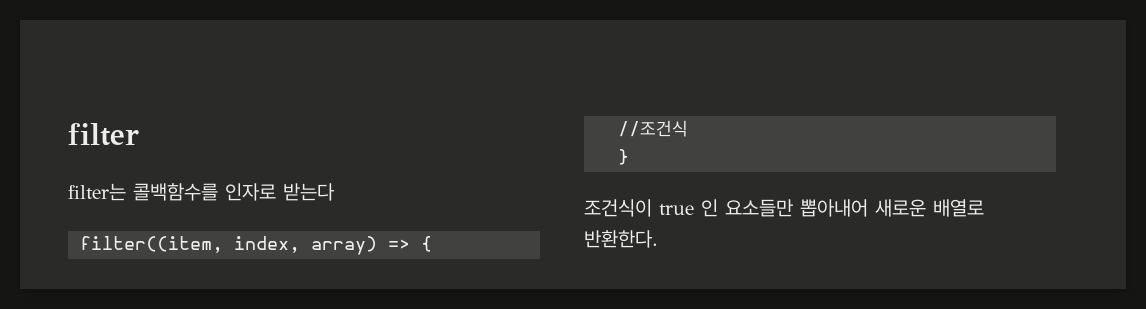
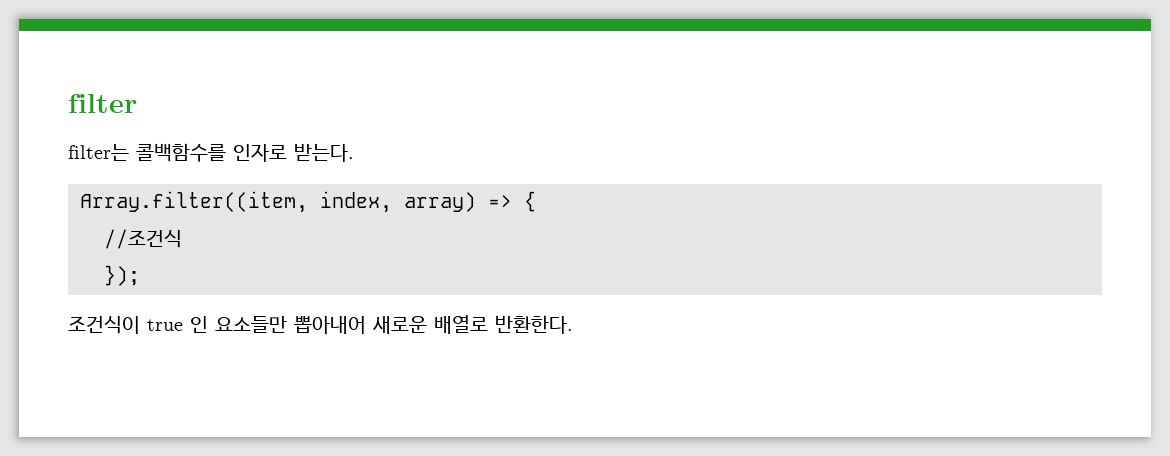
- filter는 콜백함수를 인자로 받는다
- filter((item, index, array) => {
+ filter는 콜백함수를 인자로 받는다.
+ Array.filter((item, index, array) => {
- }
+ });

